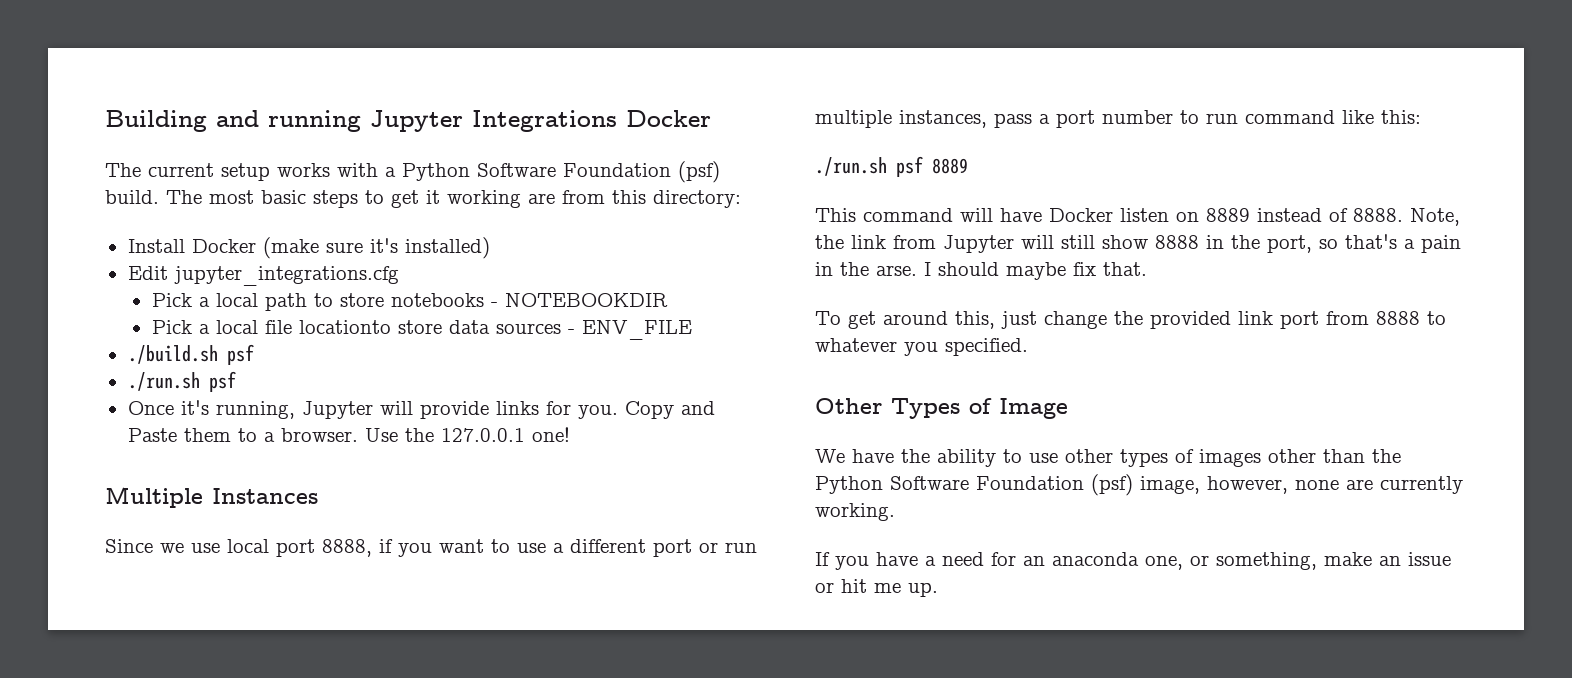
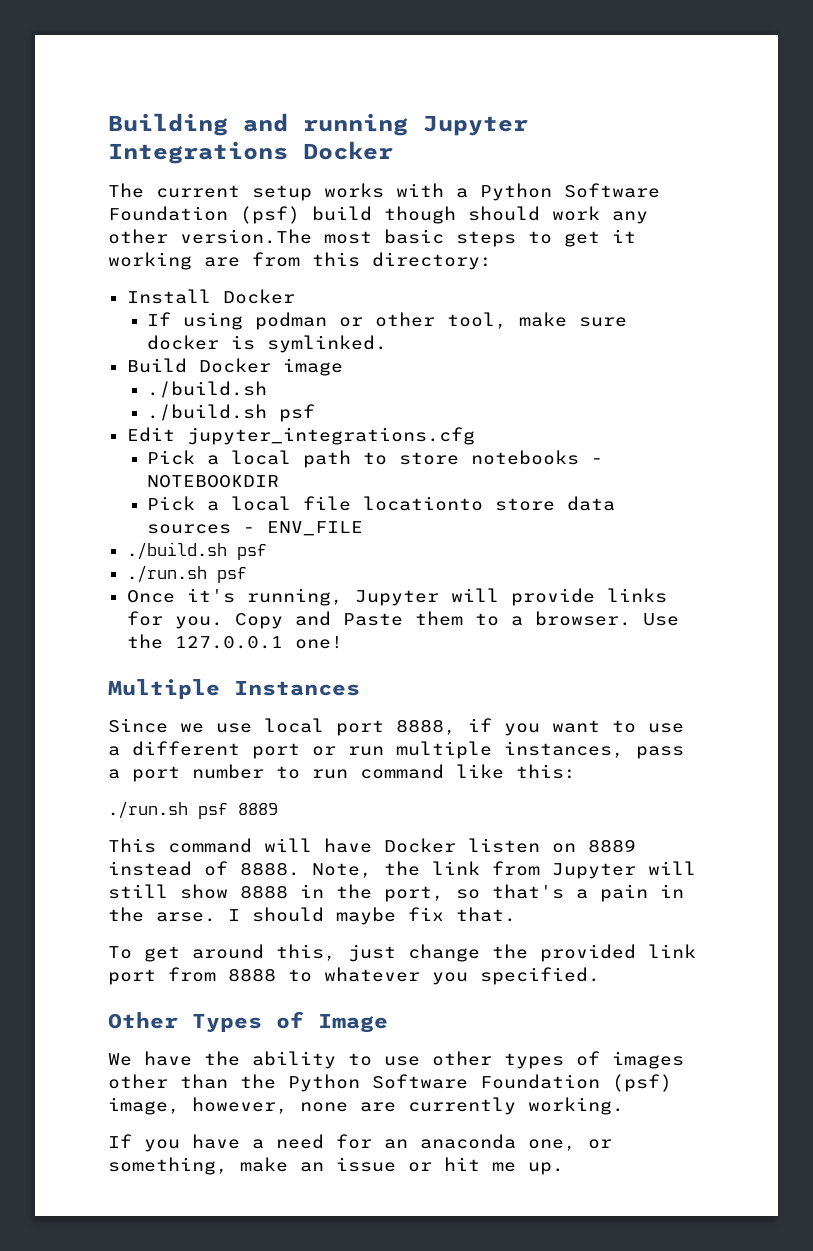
- The current setup works with a Python Software Foundation (psf) build. The most basic steps to get it working are from this directory:
+ The current setup works with a Python Software Foundation (psf) build though should work any other version.The most basic steps to get it working are from this directory:
- Install Docker (make sure it's installed)
+ Install Docker
+ If using podman or other tool, make sure docker is symlinked.
+ Build Docker image
+ ./build.sh
+ ./build.sh psf

